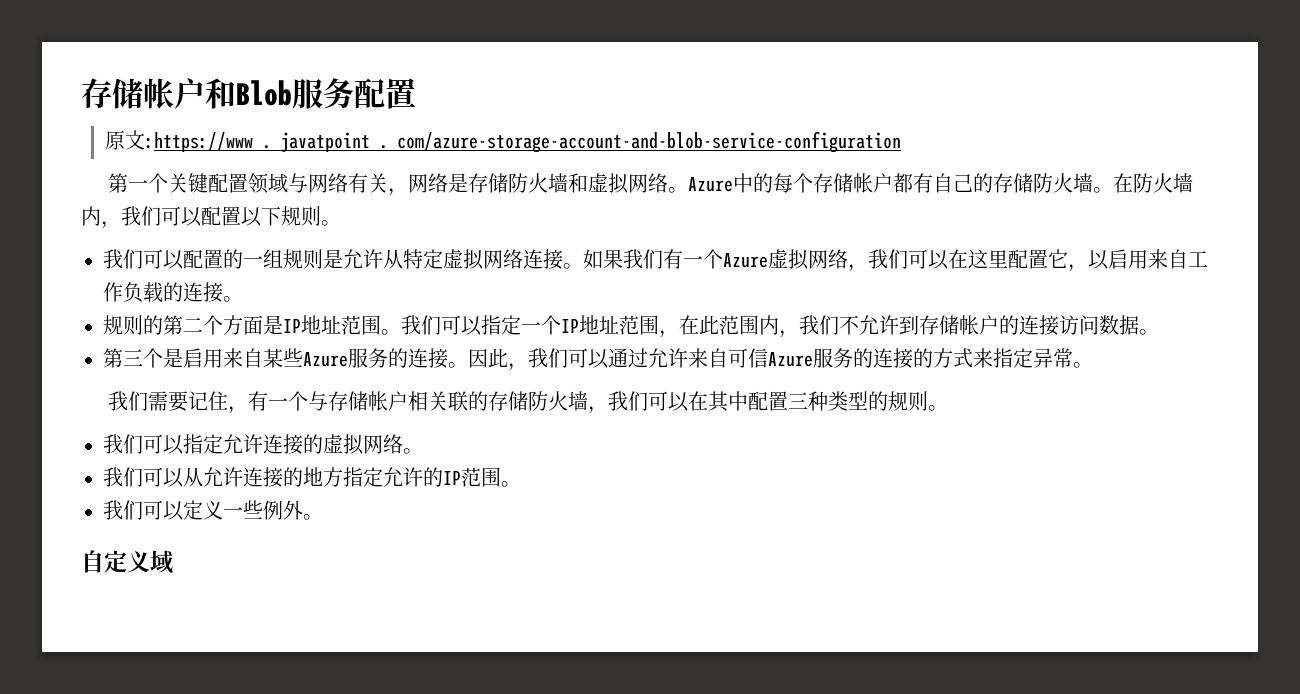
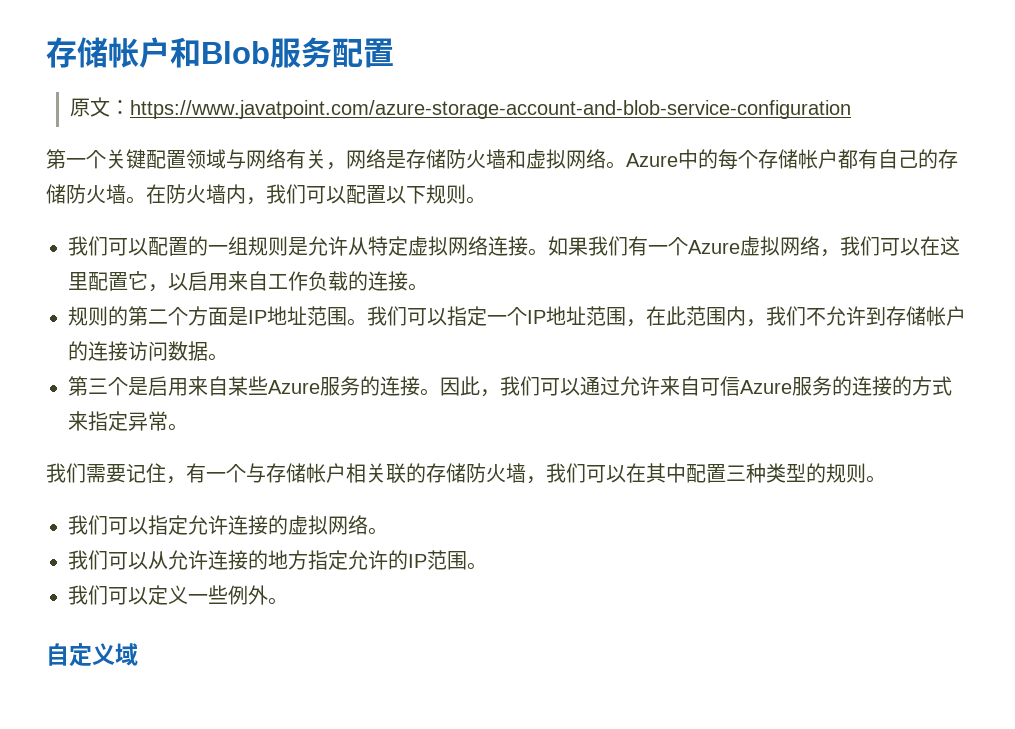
- 原文:https://www . javatpoint . com/azure-storage-account-and-blob-service-configuration
+ 原文：https://www.javatpoint.com/azure-storage-account-and-blob-service-configuration

